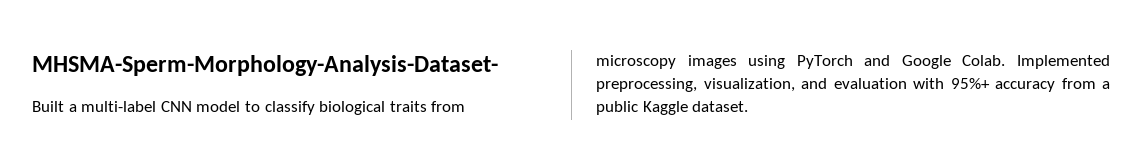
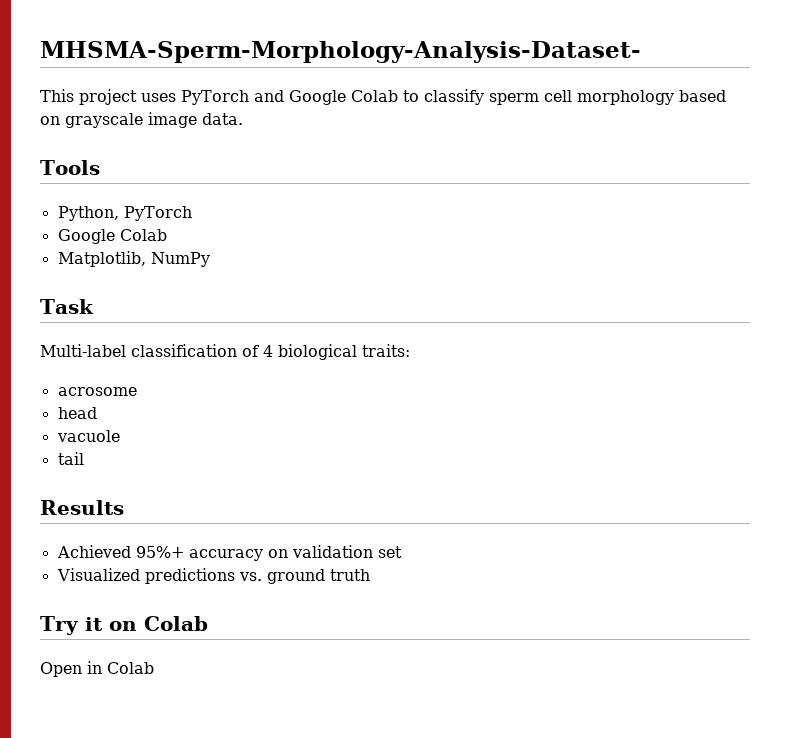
- Built a multi-label CNN model to classify biological traits from microscopy images using PyTorch and Google Colab. Implemented preprocessing, visualization, and evaluation with 95%+ accuracy from a public Kaggle dataset.
+ This project uses PyTorch and Google Colab to classify sperm cell morphology based on grayscale image data.
+ Tools
+ Python, PyTorch
+ Google Colab
+ Matplotlib, NumPy
+ Task
+ Multi-label classification of 4 biological traits:
+ acrosome
+ head
+ vacuole
+ tail
+ Results
+ Achieved 95%+ accuracy on validation set
+ Visualized predictions vs. ground truth
+ Try it on Colab
+ Open in Colab

